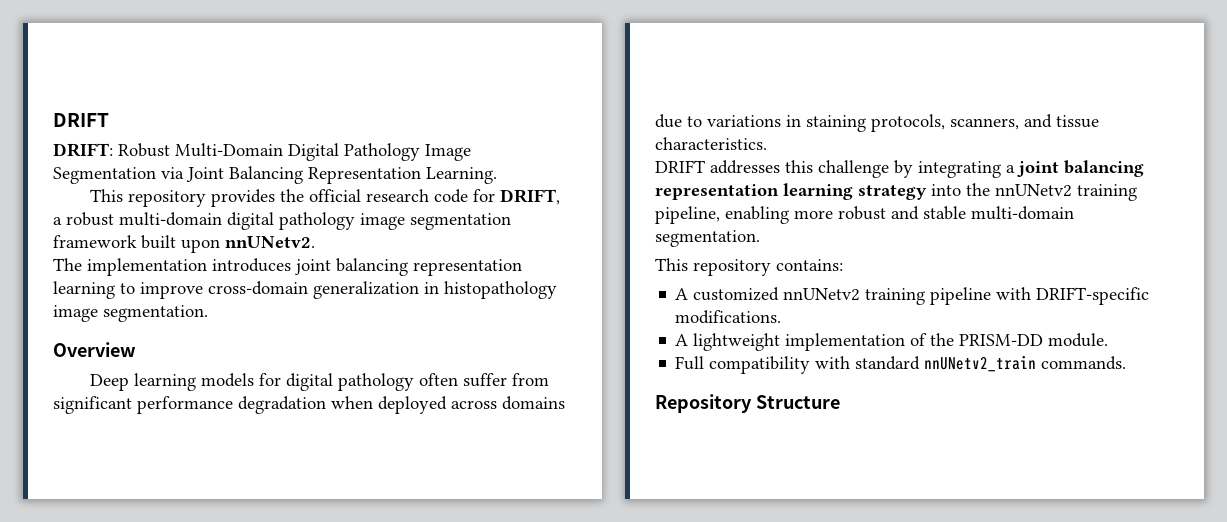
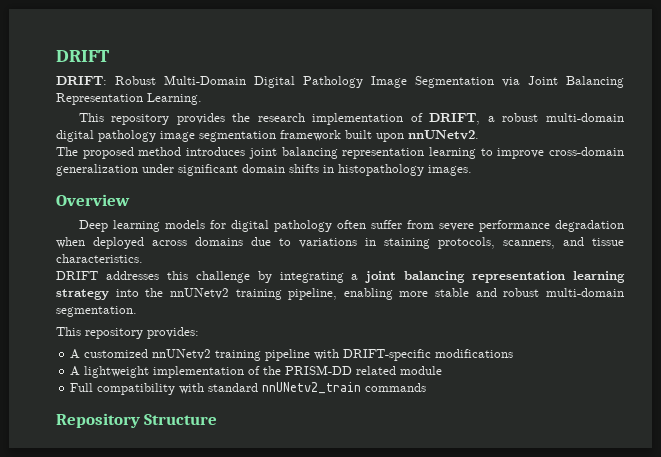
- This repository provides the official research code for DRIFT, a robust multi-domain digital pathology image segmentation framework built upon nnUNetv2.
+ This repository provides the research implementation of DRIFT, a robust multi-domain digital pathology image segmentation framework built upon nnUNetv2.
- The implementation introduces joint balancing representation learning to improve cross-domain generalization in histopathology image segmentation.
+ The proposed method introduces joint balancing representation learning to improve cross-domain generalization under significant domain shifts in histopathology images.
- Deep learning models for digital pathology often suffer from significant performance degradation when deployed across domains due to variations in staining protocols, scanners, and tissue characteristics.
+ Deep learning models for digital pathology often suffer from severe performance degradation when deployed across domains due to variations in staining protocols, scanners, and tissue characteristics.
- DRIFT addresses this challenge by integrating a joint balancing representation learning strategy into the nnUNetv2 training pipeline, enabling more robust and stable multi-domain segmentation.
+ DRIFT addresses this challenge by integrating a joint balancing representation learning strategy into the nnUNetv2 training pipeline, enabling more stable and robust multi-domain segmentation.
- This repository contains:
+ This repository provides:
- A customized nnUNetv2 training pipeline with DRIFT-specific modifications.
+ A customized nnUNetv2 training pipeline with DRIFT-specific modifications
- A lightweight implementation of the PRISM-DD module.
+ A lightweight implementation of the PRISM-DD related module
- Full compatibility with standard nnUNetv2_train commands.
+ Full compatibility with standard nnUNetv2_train commands

